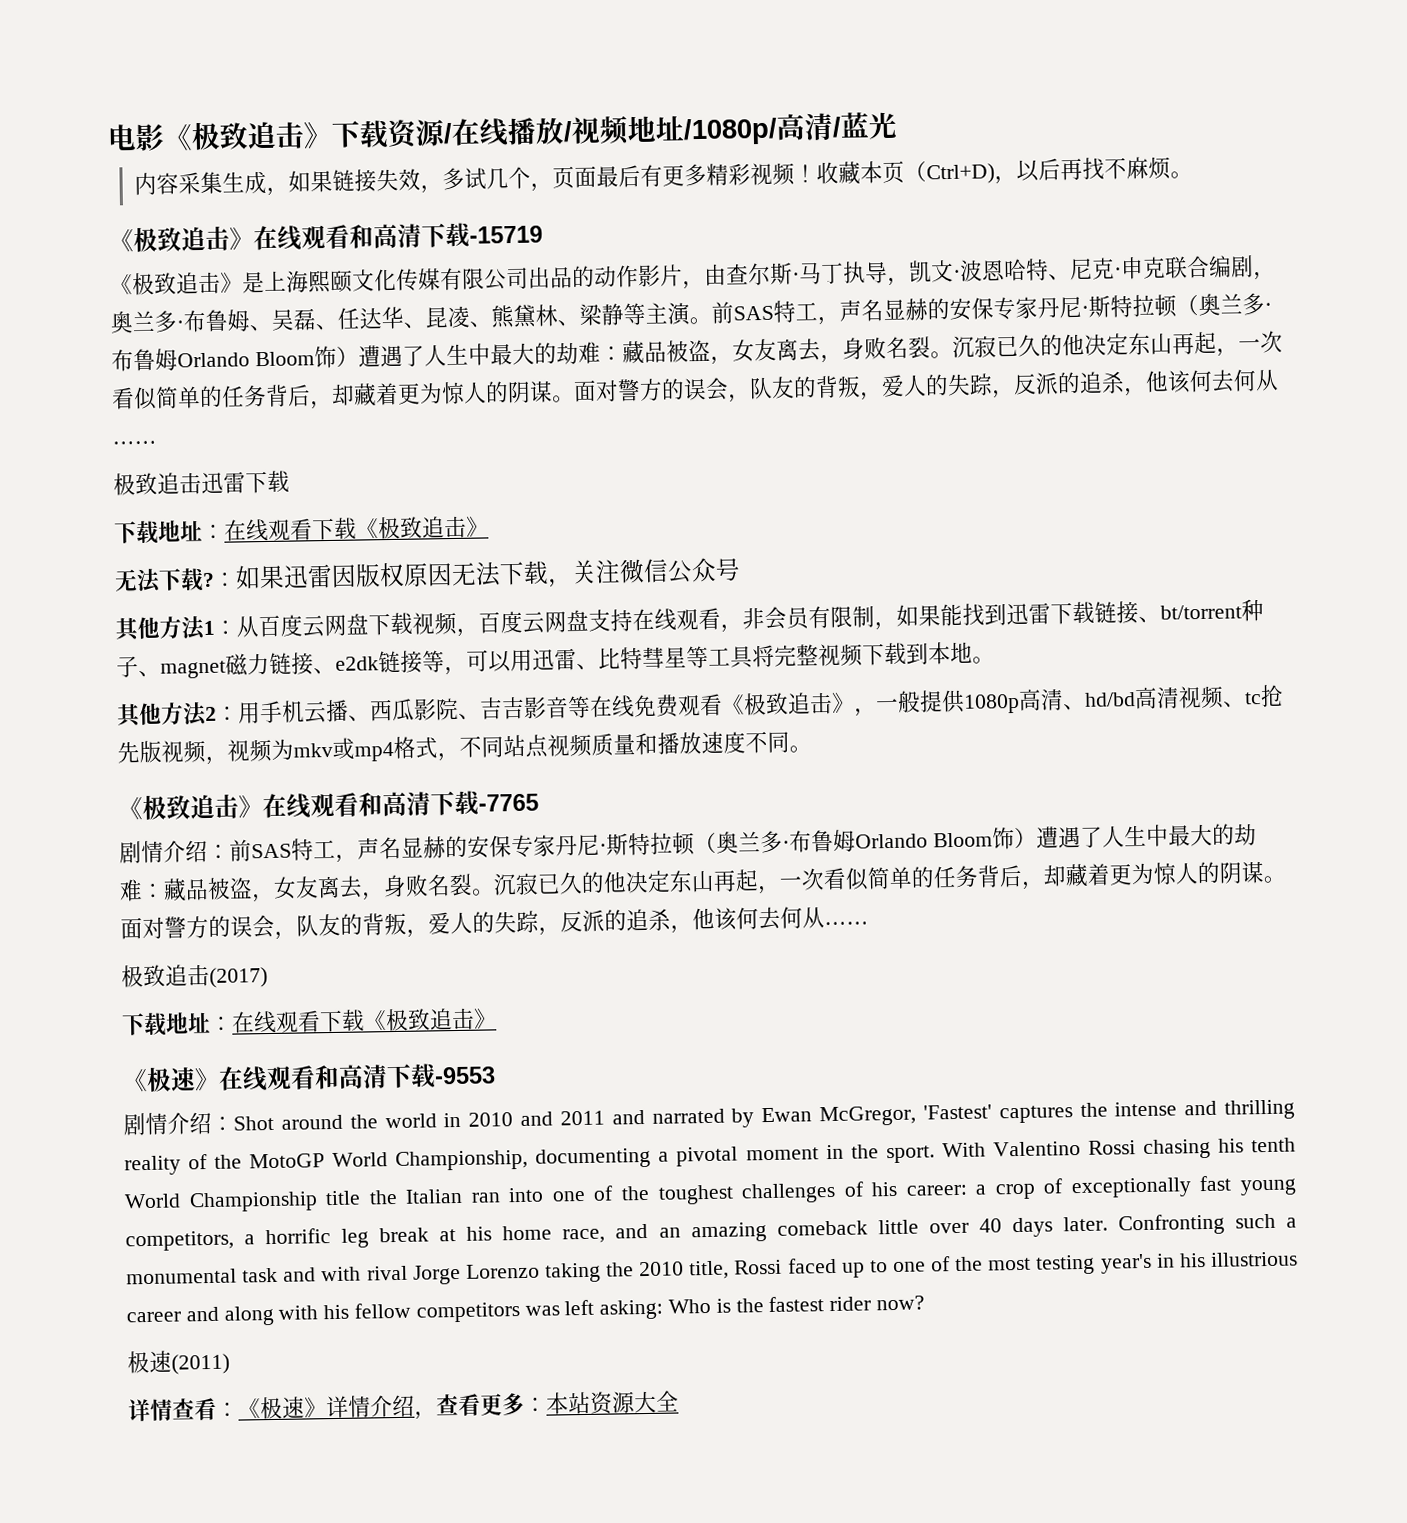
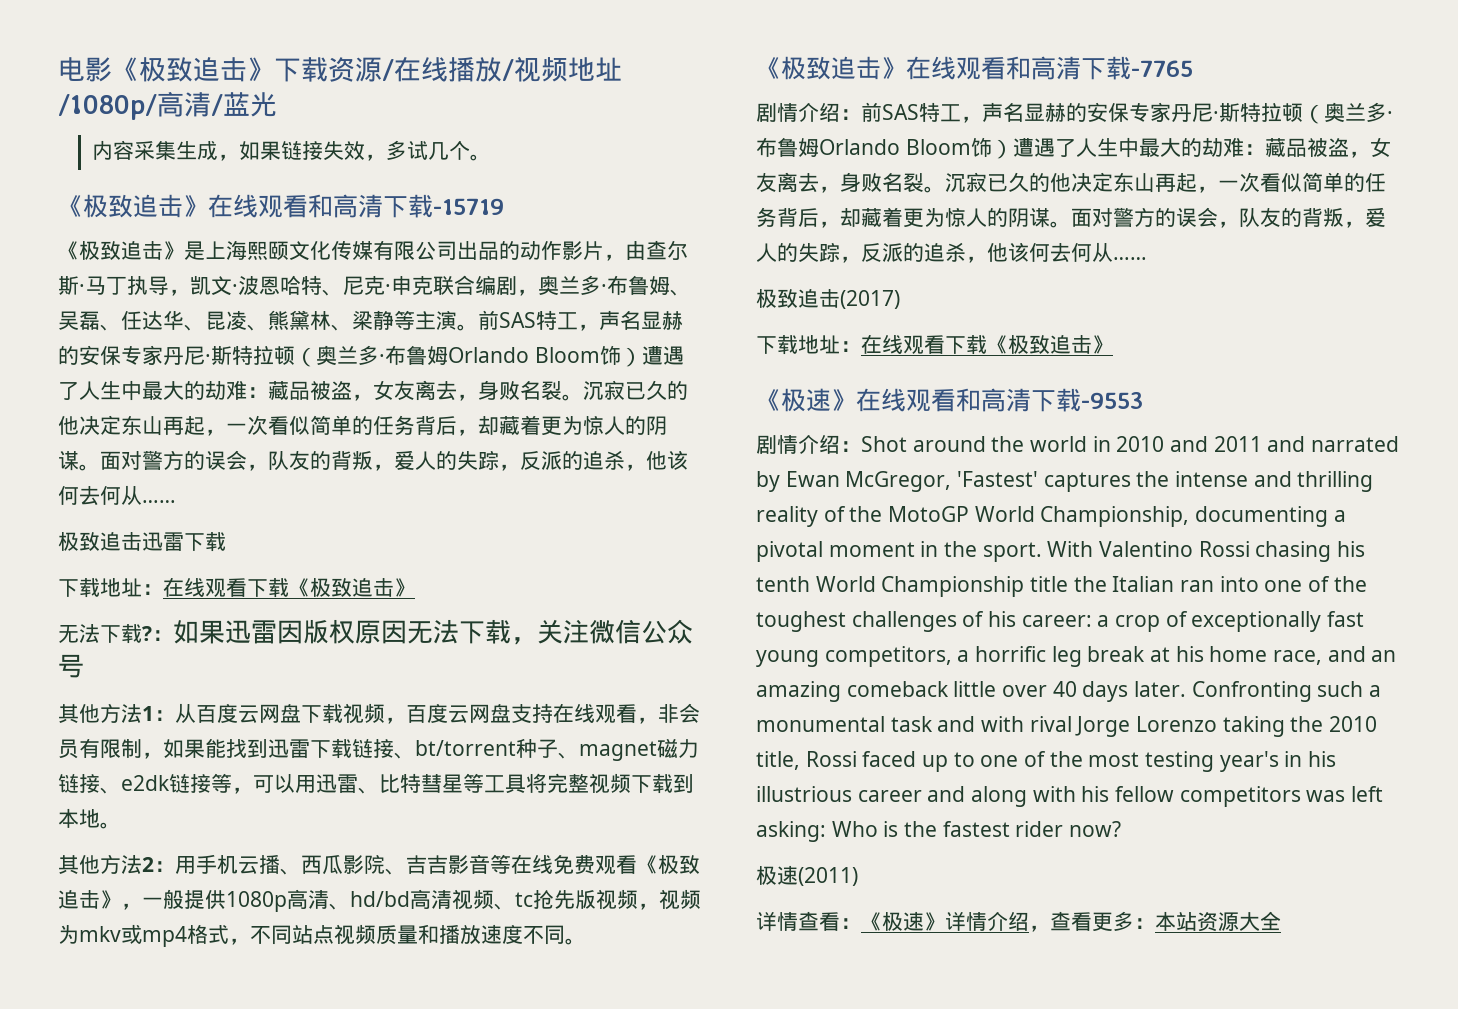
- 内容采集生成，如果链接失效，多试几个，页面最后有更多精彩视频！收藏本页（Ctrl+D)，以后再找不麻烦。
+ 内容采集生成，如果链接失效，多试几个。

